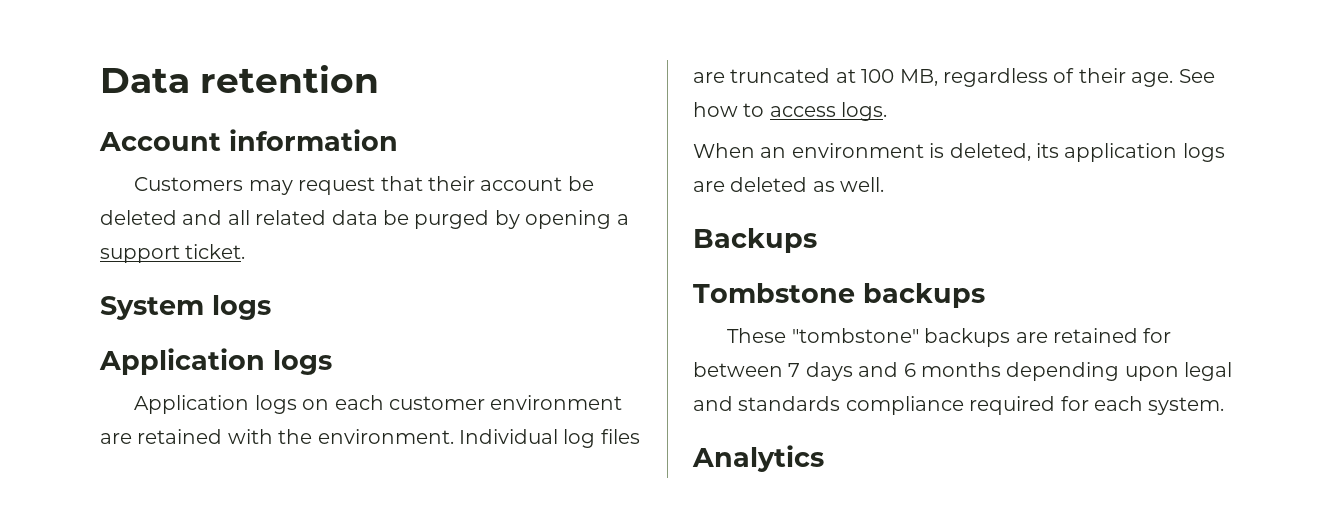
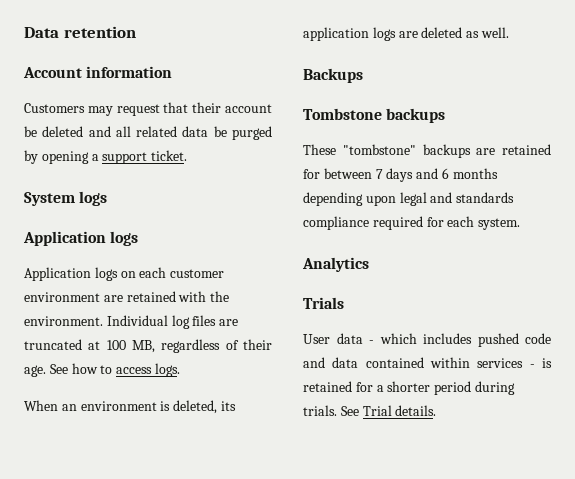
+ Trials
+ User data - which includes pushed code and data contained within services - is retained for a shorter period during trials. See Trial details.

